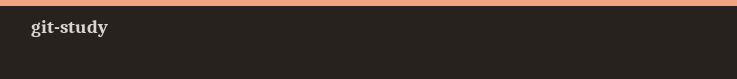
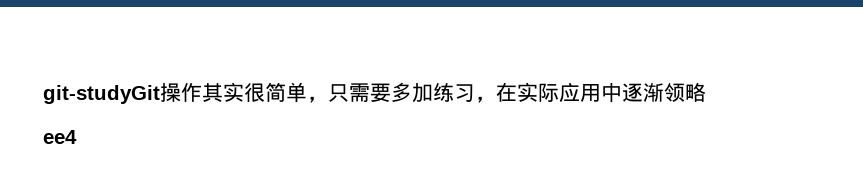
- git-study
+ git-studyGit操作其实很简单，只需要多加练习，在实际应用中逐渐领略
+ ee4

